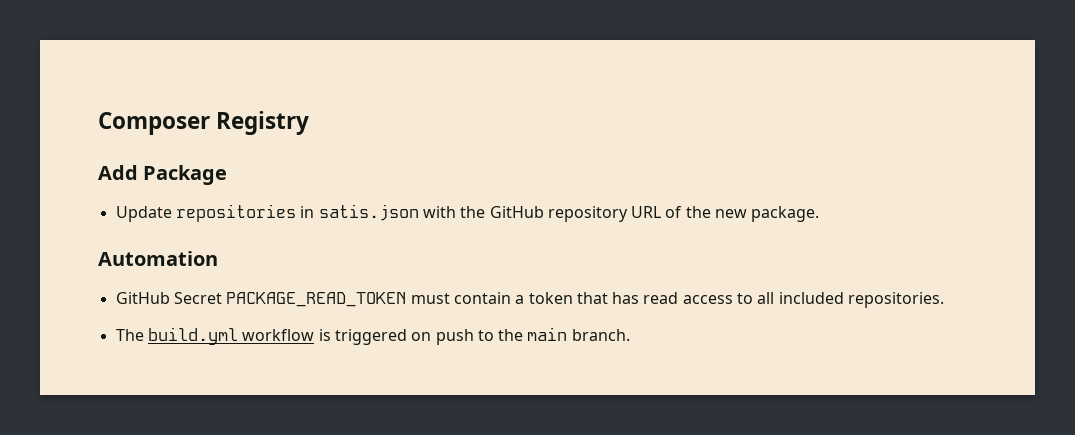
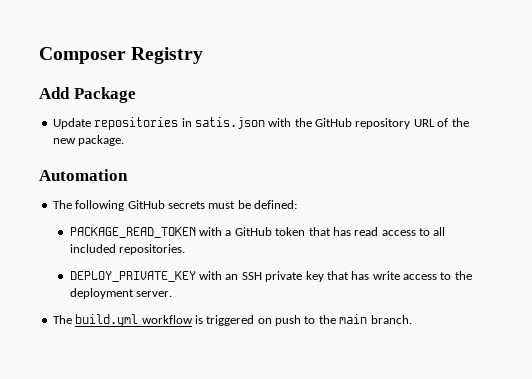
- GitHub Secret PACKAGE_READ_TOKEN must contain a token that has read access to all included repositories.
+ The following GitHub secrets must be defined:
+ PACKAGE_READ_TOKEN with a GitHub token that has read access to all included repositories.
+ DEPLOY_PRIVATE_KEY with an SSH private key that has write access to the deployment server.

